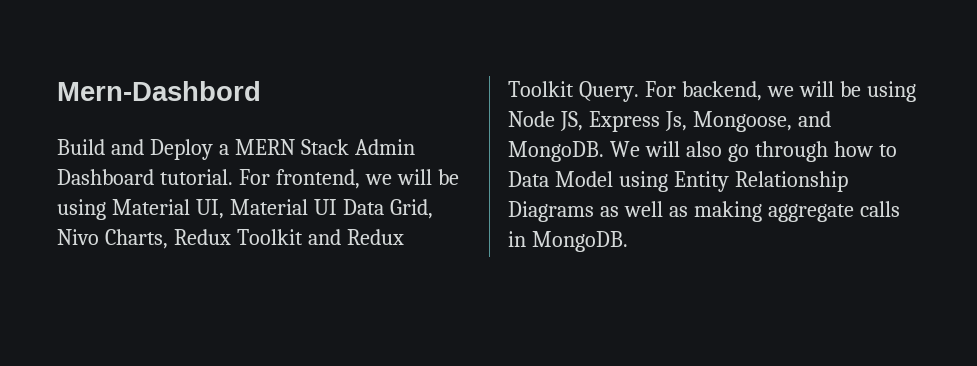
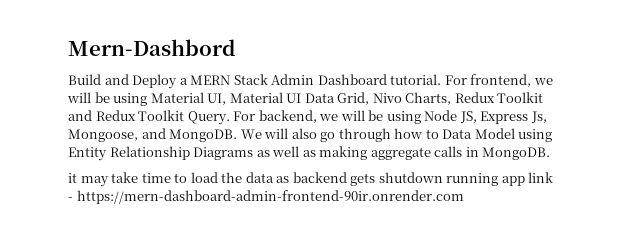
+ it may take time to load the data as backend gets shutdown running app link - https://mern-dashboard-admin-frontend-90ir.onrender.com

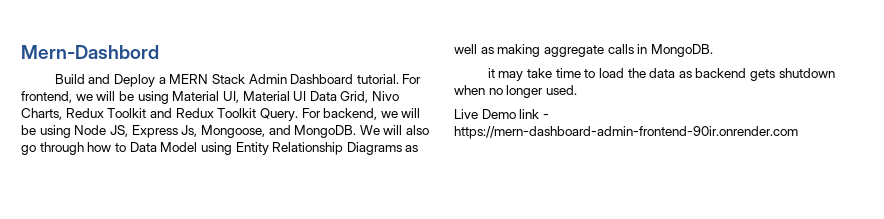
- it may take time to load the data as backend gets shutdown running app link - https://mern-dashboard-admin-frontend-90ir.onrender.com
+ it may take time to load the data as backend gets shutdown when no longer used.
+ Live Demo link - https://mern-dashboard-admin-frontend-90ir.onrender.com

